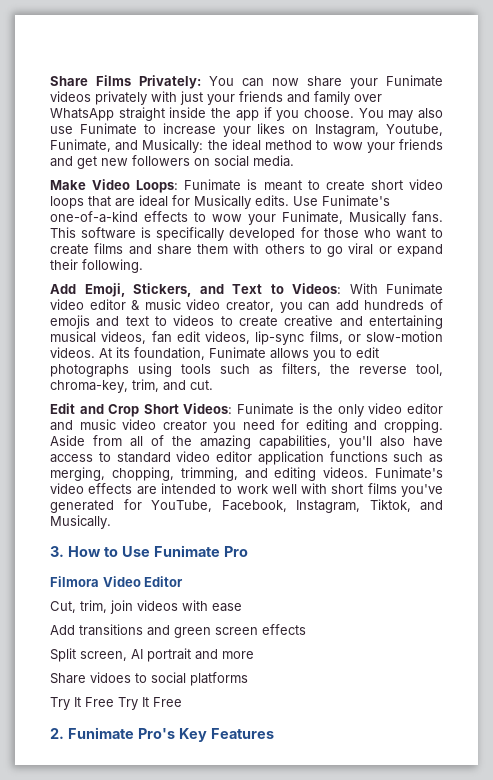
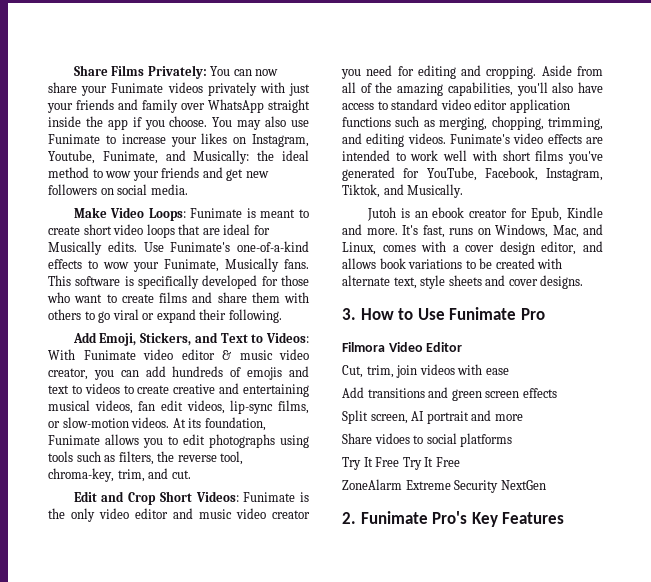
+ Jutoh is an ebook creator for Epub, Kindle and more. It's fast, runs on Windows, Mac, and Linux, comes with a cover design editor, and allows book variations to be created with alternate text, style sheets and cover designs.
+ ZoneAlarm Extreme Security NextGen

